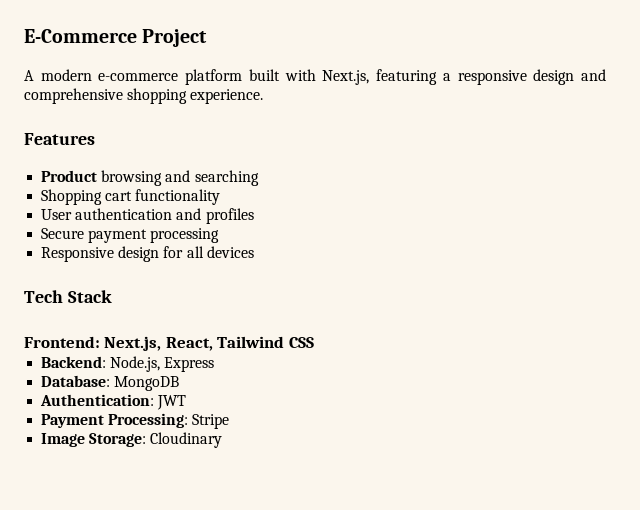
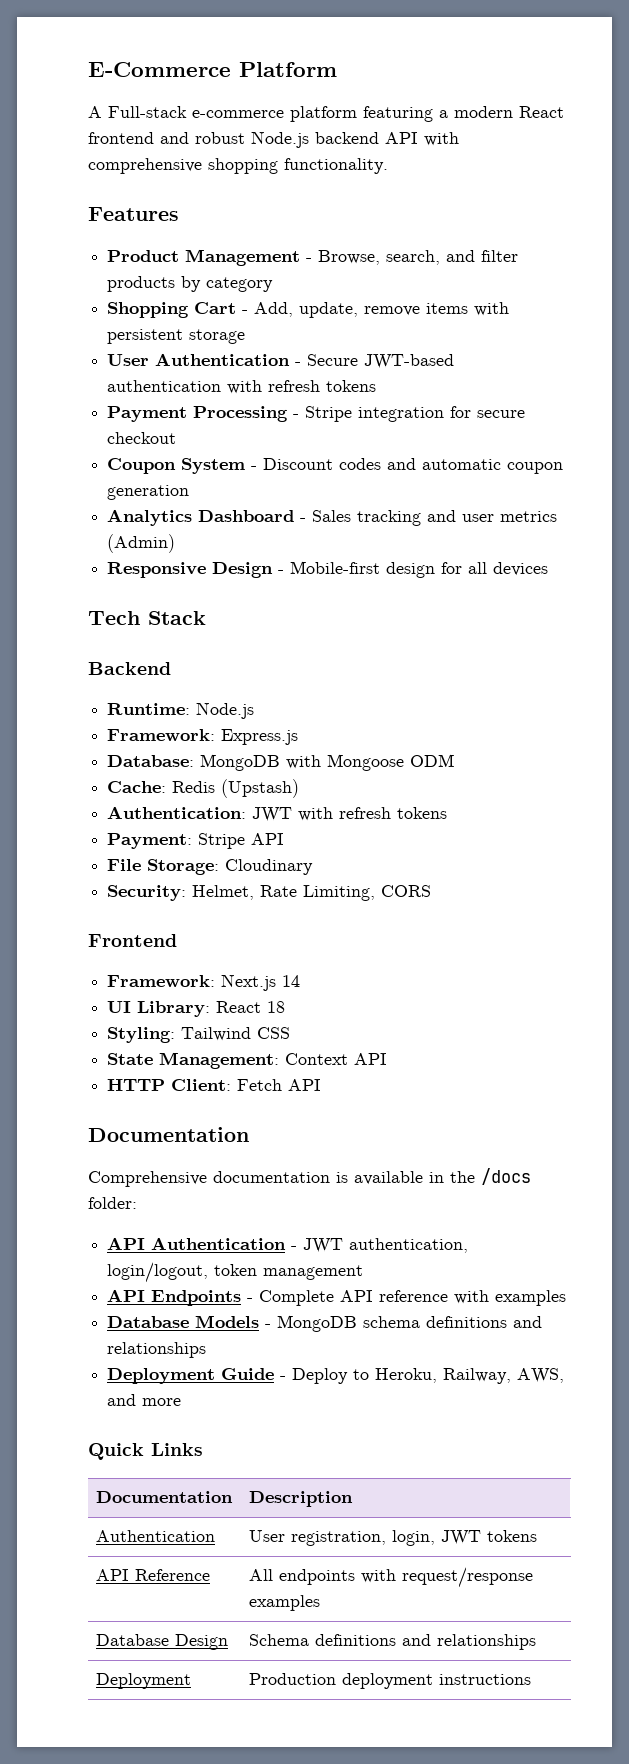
- E-Commerce Project
+ E-Commerce Platform
- A modern e-commerce platform built with Next.js, featuring a responsive design and comprehensive shopping experience.
+ A Full-stack e-commerce platform featuring a modern React frontend and robust Node.js backend API with comprehensive shopping functionality.
- Product browsing and searching
- Shopping cart functionality
- User authentication and profiles
- Secure payment processing
- Responsive design for all devices
+ Product Management - Browse, search, and filter products by category
+ Shopping Cart - Add, update, remove items with persistent storage
+ User Authentication - Secure JWT-based authentication with refresh tokens
+ Payment Processing - Stripe integration for secure checkout
+ Coupon System - Discount codes and automatic coupon generation
+ Analytics Dashboard - Sales tracking and user metrics (Admin)
+ Responsive Design - Mobile-first design for all devices
- Frontend: Next.js, React, Tailwind CSS
- Backend: Node.js, Express
- Database: MongoDB
- Authentication: JWT
- Payment Processing: Stripe
- Image Storage: Cloudinary
+ Backend
+ Runtime: Node.js
+ Framework: Express.js
+ Database: MongoDB with Mongoose ODM
+ Cache: Redis (Upstash)
+ Authentication: JWT with refresh tokens
+ Payment: Stripe API
+ File Storage: Cloudinary
+ Security: Helmet, Rate Limiting, CORS
+ Frontend
+ Framework: Next.js 14
+ UI Library: React 18
+ Styling: Tailwind CSS
+ State Management: Context API
+ HTTP Client: Fetch API
+ Documentation
+ Comprehensive documentation is available in the /docs folder:
+ API Authentication - JWT authentication, login/logout, token management
+ API Endpoints - Complete API reference with examples
+ Database Models - MongoDB schema definitions and relationships
+ Deployment Guide - Deploy to Heroku, Railway, AWS, and more
+ Quick Links
+ Documentation | Description
+ Authentication | User registration, login, JWT tokens
+ API Reference | All endpoints with request/response examples
+ Database Design | Schema definitions and relationships
+ Deployment | Production deployment instructions

